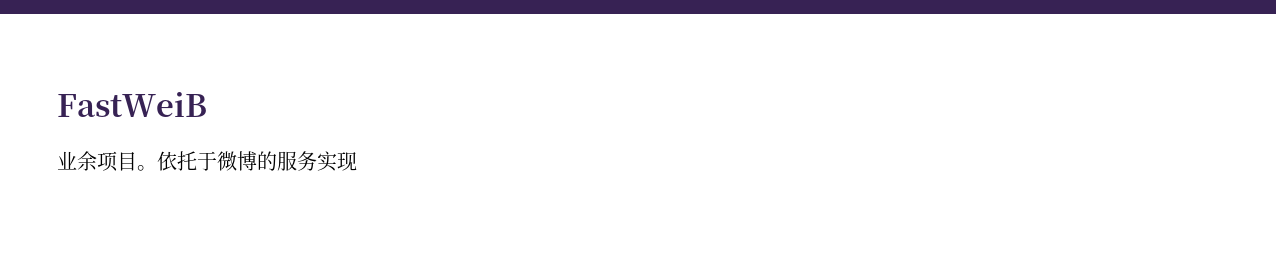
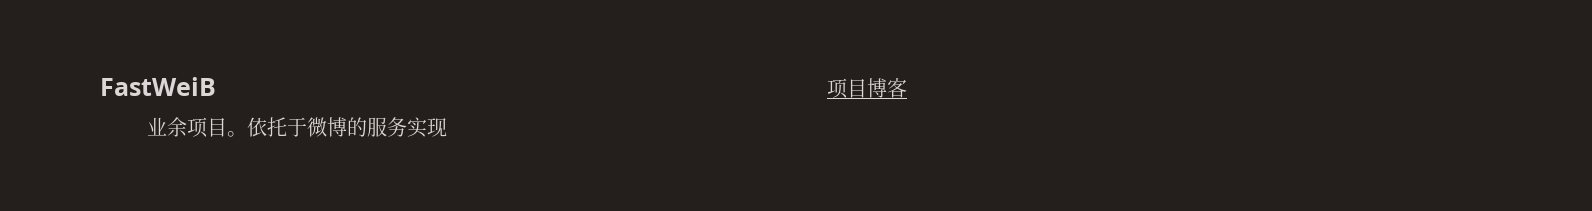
+ 项目博客

